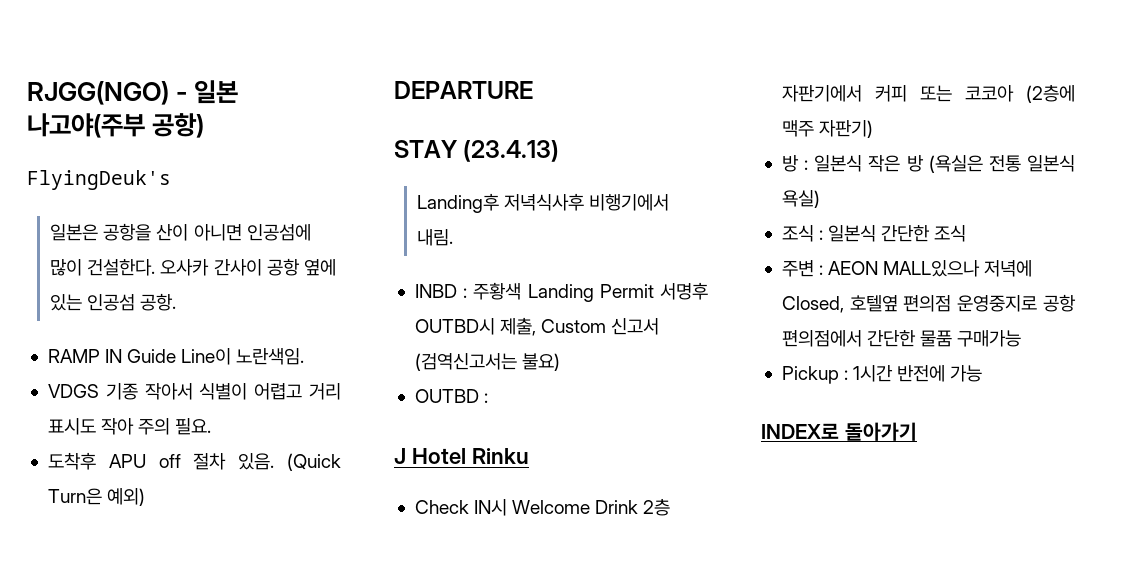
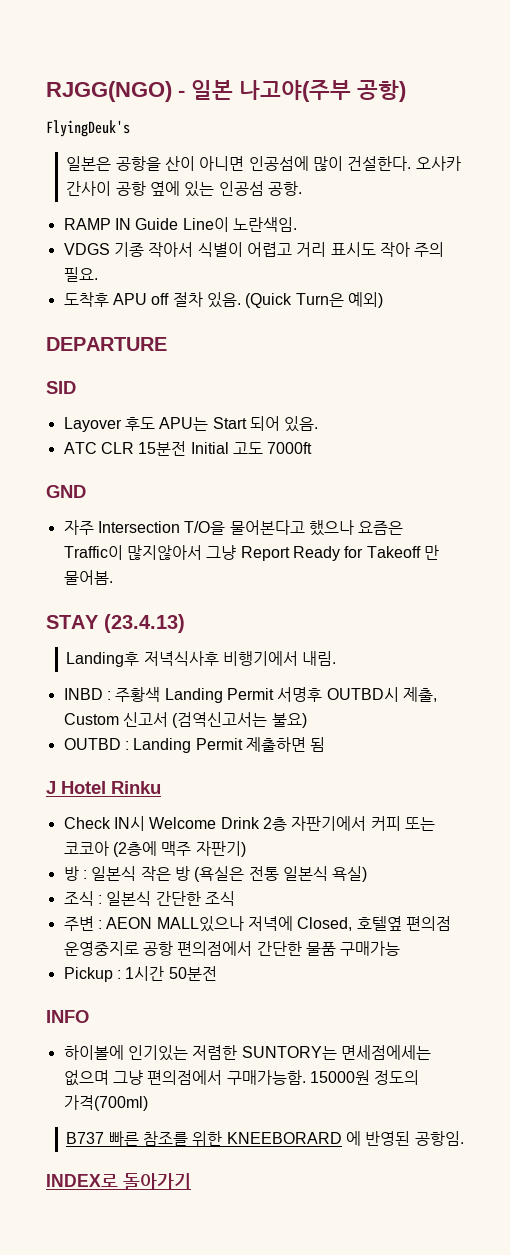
+ SID
+ Layover 후도 APU는 Start 되어 있음.
+ ATC CLR 15분전 Initial 고도 7000ft
+ GND
+ 자주 Intersection T/O을 물어본다고 했으나 요즘은 Traffic이 많지않아서 그냥 Report Ready for Takeoff 만 물어봄.
- OUTBD :
+ OUTBD : Landing Permit 제출하면 됨
- Pickup : 1시간 반전에 가능
+ Pickup : 1시간 50분전
+ INFO
+ 하이볼에 인기있는 저렴한 SUNTORY는 면세점에세는 없으며 그냥 편의점에서 구매가능함. 15000원 정도의 가격(700ml)
+ B737 빠른 참조를 위한 KNEEBORARD 에 반영된 공항임.

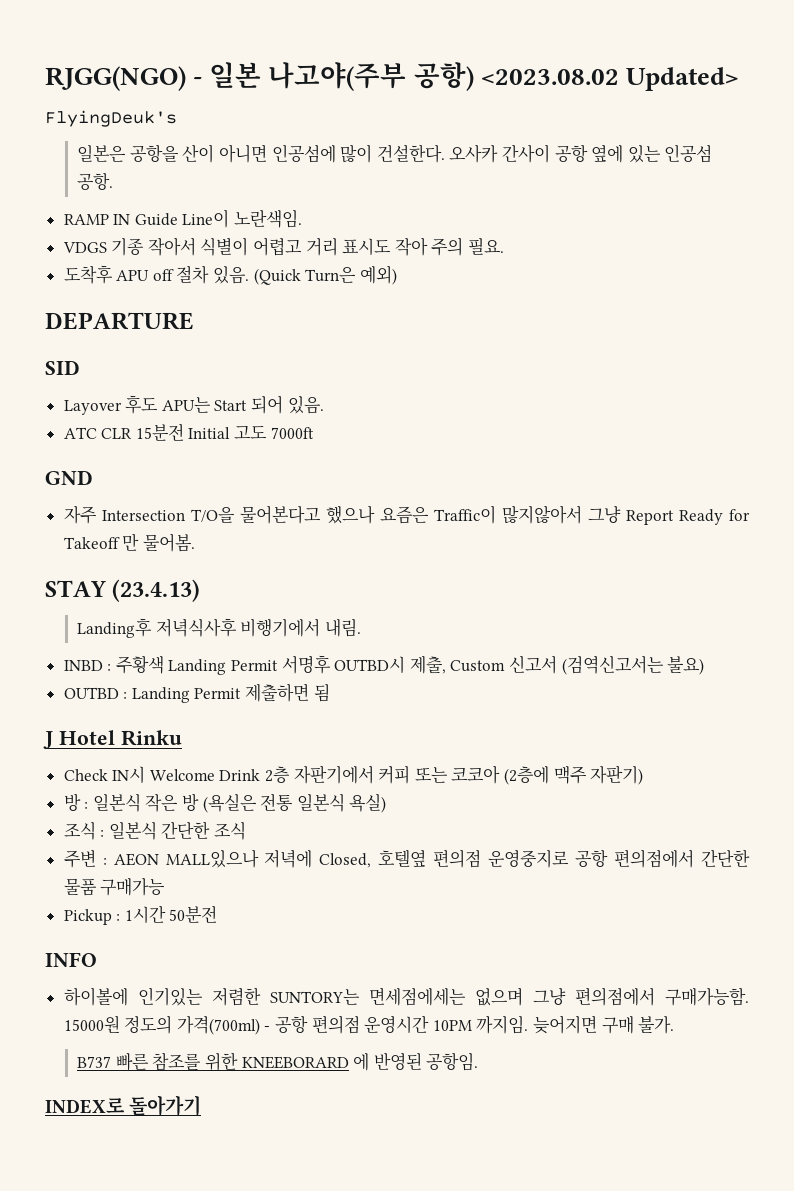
- RJGG(NGO) - 일본 나고야(주부 공항)
+ RJGG(NGO) - 일본 나고야(주부 공항) <2023.08.02 Updated>
- 15000원 정도의 가격(700ml)
+ 15000원 정도의 가격(700ml) - 공항 편의점 운영시간 10PM 까지임. 늦어지면 구매 불가.

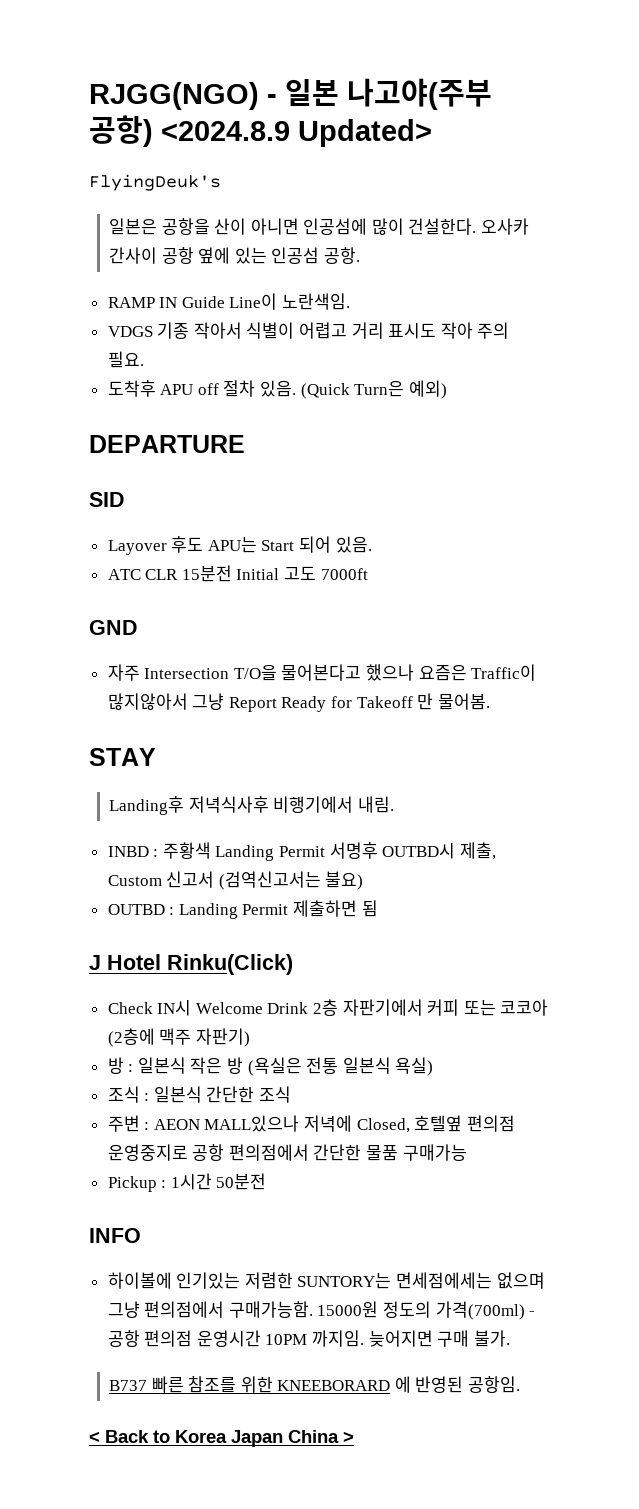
- RJGG(NGO) - 일본 나고야(주부 공항) <2023.08.02 Updated>
+ RJGG(NGO) - 일본 나고야(주부 공항) <2024.8.9 Updated>
- STAY (23.4.13)
+ STAY
- J Hotel Rinku
+ J Hotel Rinku(Click)
- INDEX로 돌아가기
+ < Back to Korea Japan China >

